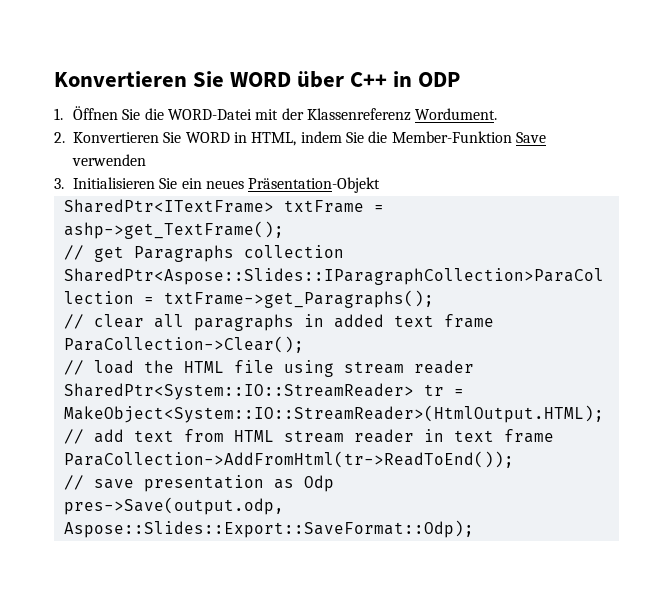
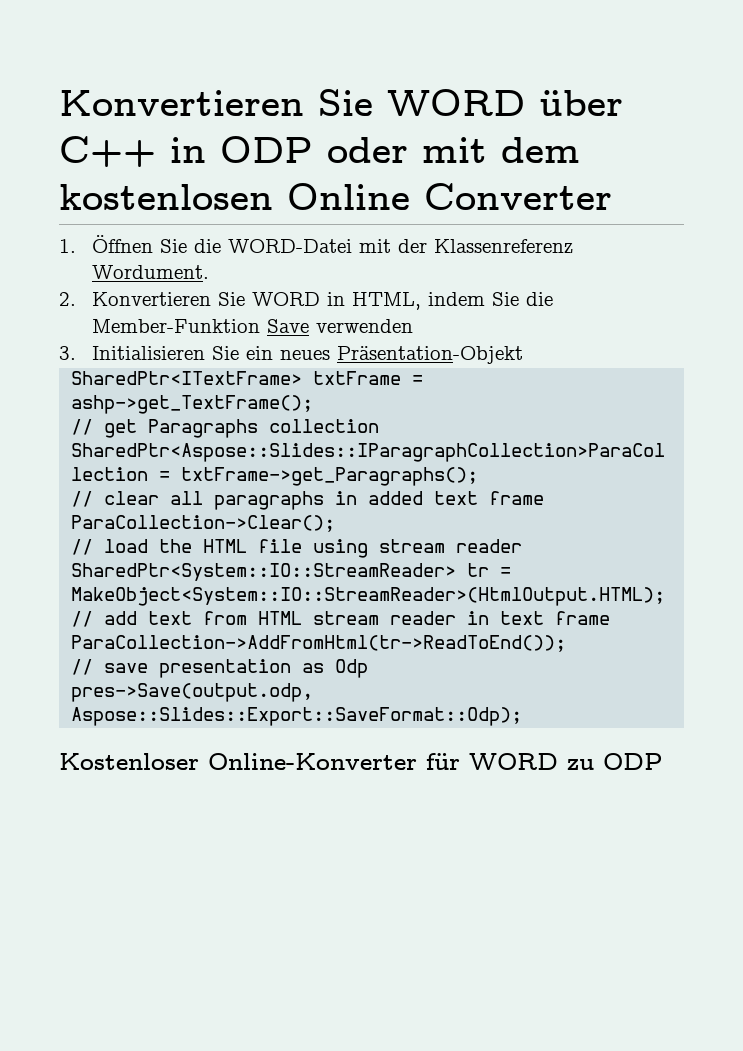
- Konvertieren Sie WORD über C++ in ODP
+ Konvertieren Sie WORD über C++ in ODP oder mit dem kostenlosen Online Converter
+ Kostenloser Online-Konverter für WORD zu ODP

